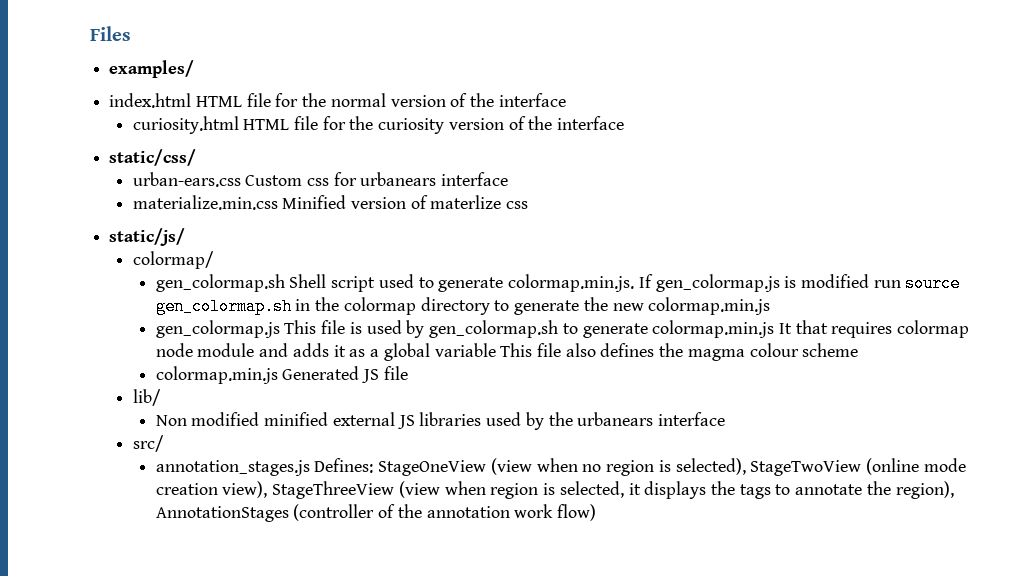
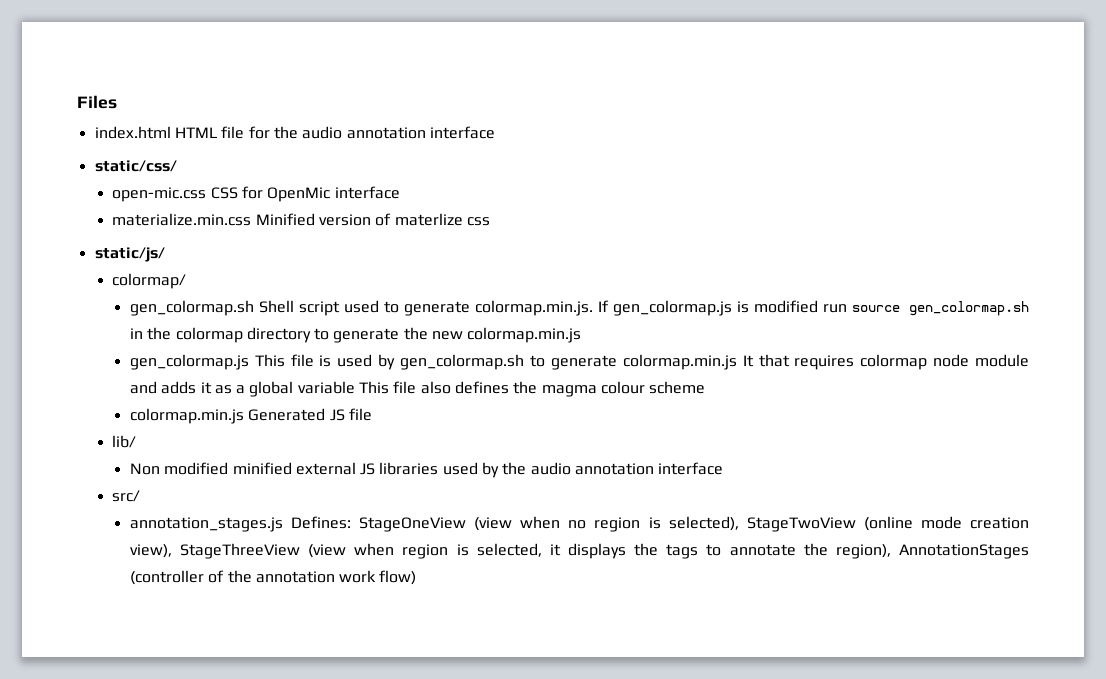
- examples/
- index.html HTML file for the normal version of the interface
- curiosity.html HTML file for the curiosity version of the interface
+ index.html HTML file for the audio annotation interface
  static/css/
- urban-ears.css Custom css for urbanears interface
+ open-mic.css CSS for OpenMic interface
- Non modified minified external JS libraries used by the urbanears interface
+ Non modified minified external JS libraries used by the audio annotation interface

